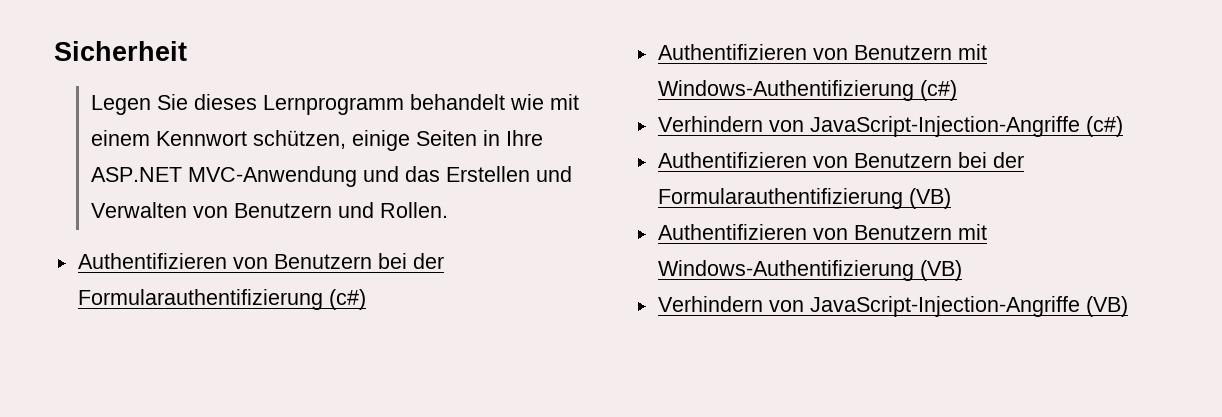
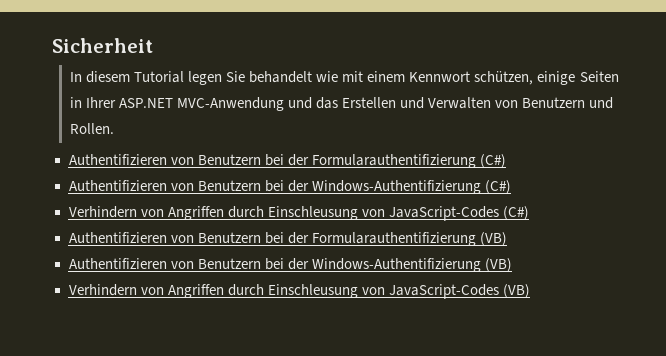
- Legen Sie dieses Lernprogramm behandelt wie mit einem Kennwort schützen, einige Seiten in Ihre ASP.NET MVC-Anwendung und das Erstellen und Verwalten von Benutzern und Rollen.
+ In diesem Tutorial legen Sie behandelt wie mit einem Kennwort schützen, einige Seiten in Ihrer ASP.NET MVC-Anwendung und das Erstellen und Verwalten von Benutzern und Rollen.
- Authentifizieren von Benutzern bei der Formularauthentifizierung (c#)
- Authentifizieren von Benutzern mit Windows-Authentifizierung (c#)
- Verhindern von JavaScript-Injection-Angriffe (c#)
+ Authentifizieren von Benutzern bei der Formularauthentifizierung (C#)
+ Authentifizieren von Benutzern bei der Windows-Authentifizierung (C#)
+ Verhindern von Angriffen durch Einschleusung von JavaScript-Codes (C#)
- Authentifizieren von Benutzern mit Windows-Authentifizierung (VB)
+ Authentifizieren von Benutzern bei der Windows-Authentifizierung (VB)
- Verhindern von JavaScript-Injection-Angriffe (VB)
+ Verhindern von Angriffen durch Einschleusung von JavaScript-Codes (VB)

